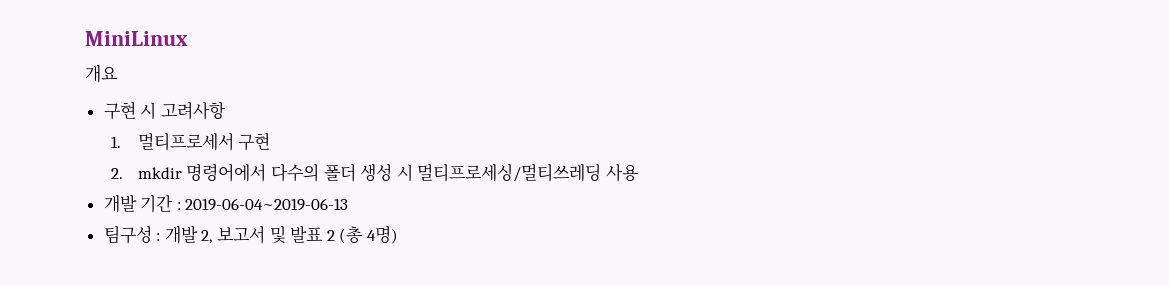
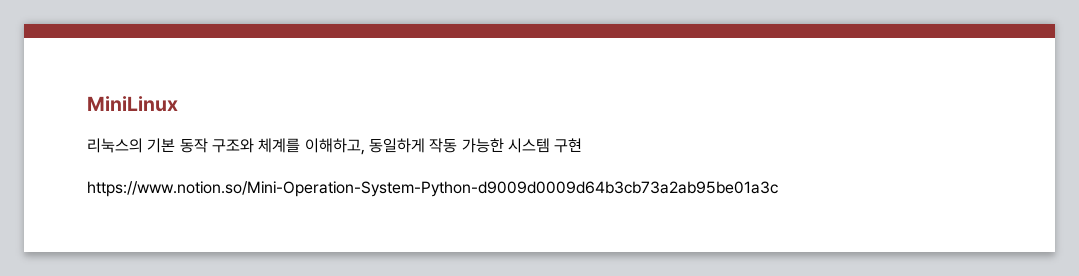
- 개요
- 구현 시 고려사항
- 1. 멀티프로세서 구현
- 2. mkdir 명령어에서 다수의 폴더 생성 시 멀티프로세싱/멀티쓰레딩 사용
- 개발 기간 : 2019-06-04~2019-06-13
- 팀구성 : 개발 2, 보고서 및 발표 2 (총 4명)
+ 리눅스의 기본 동작 구조와 체계를 이해하고, 동일하게 작동 가능한 시스템 구현
+ https://www.notion.so/Mini-Operation-System-Python-d9009d0009d64b3cb73a2ab95be01a3c

